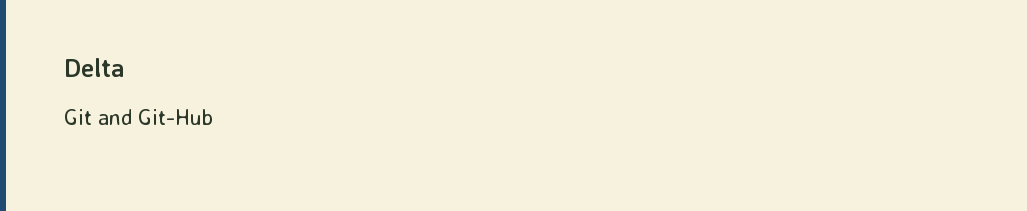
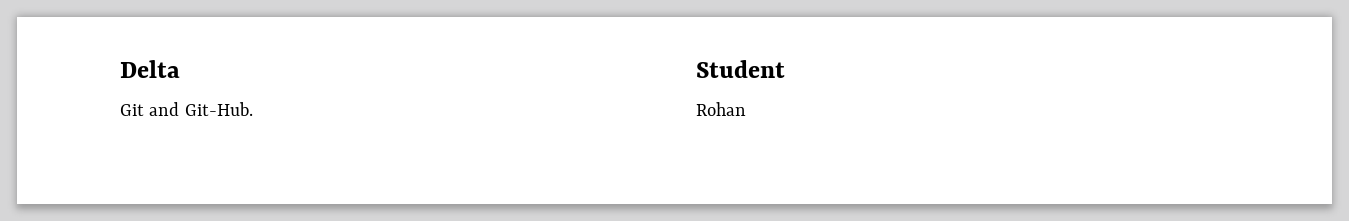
- Git and Git-Hub
+ Git and Git-Hub.
+ Student
+ Rohan

